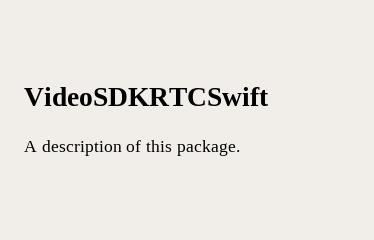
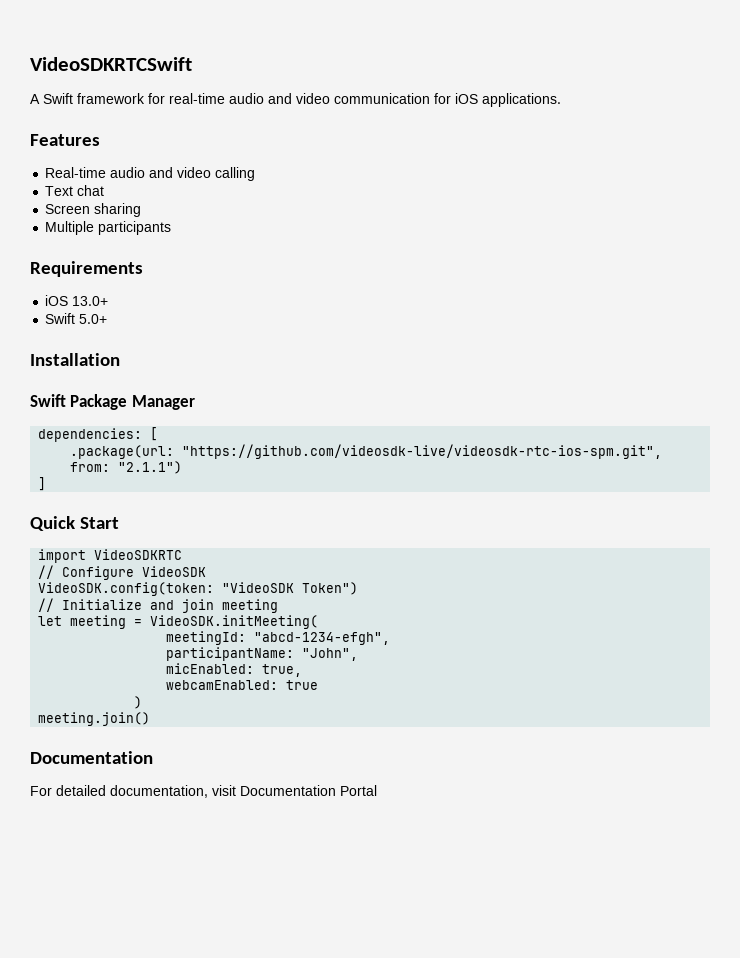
- A description of this package.
+ A Swift framework for real-time audio and video communication for iOS applications.
+ Features
+ Real-time audio and video calling
+ Text chat
+ Screen sharing
+ Multiple participants
+ Requirements
+ iOS 13.0+
+ Swift 5.0+
+ Installation
+ Swift Package Manager
+ dependencies: [
+ .package(url: "https://github.com/videosdk-live/videosdk-rtc-ios-spm.git", from: "2.1.1")
+ ]
+ Quick Start
+ import VideoSDKRTC
+ // Configure VideoSDK
+ VideoSDK.config(token: "VideoSDK Token")
+ // Initialize and join meeting
+ let meeting = VideoSDK.initMeeting(
+ meetingId: "abcd-1234-efgh",
+ participantName: "John",
+ micEnabled: true,
+ webcamEnabled: true
+ )
+ meeting.join()
+ Documentation
+ For detailed documentation, visit Documentation Portal

